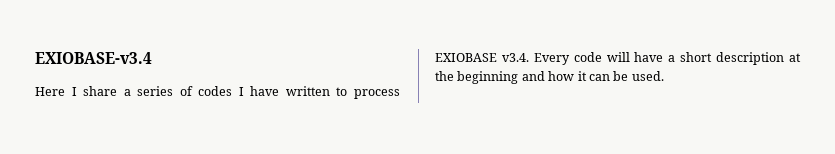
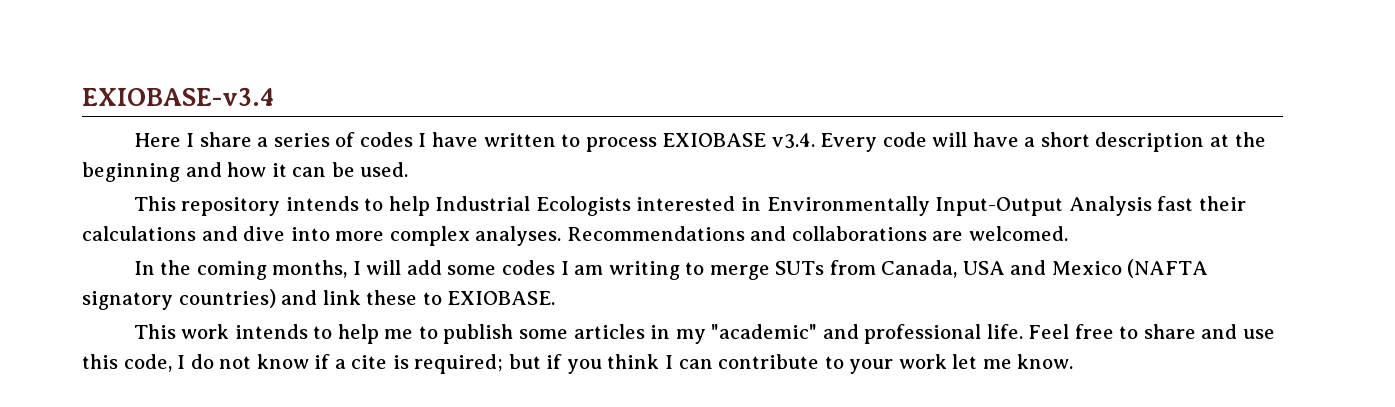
+ This repository intends to help Industrial Ecologists interested in Environmentally Input-Output Analysis fast their calculations and dive into more complex analyses. Recommendations and collaborations are welcomed.
+ In the coming months, I will add some codes I am writing to merge SUTs from Canada, USA and Mexico (NAFTA signatory countries) and link these to EXIOBASE.
+ This work intends to help me to publish some articles in my "academic" and professional life. Feel free to share and use this code, I do not know if a cite is required; but if you think I can contribute to your work let me know.

